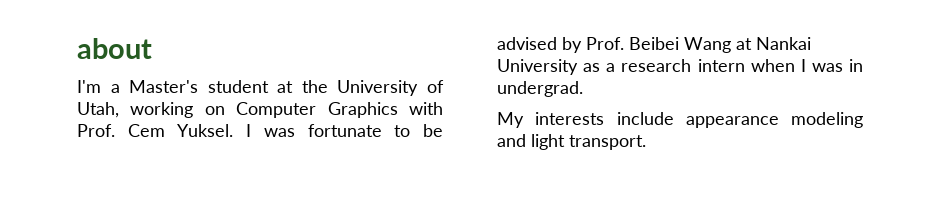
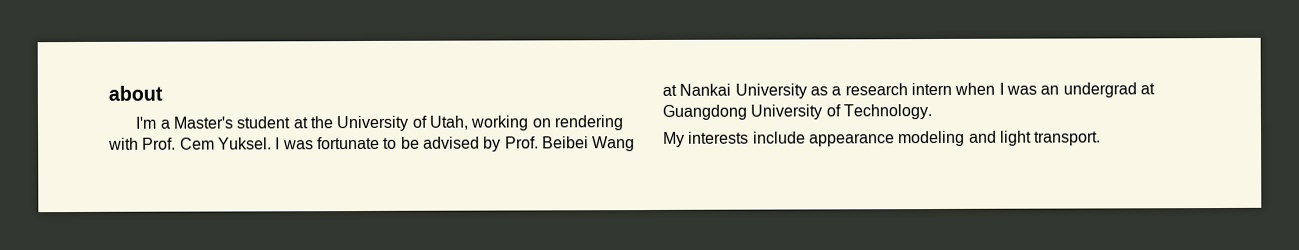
- I'm a Master's student at the University of Utah, working on Computer Graphics with Prof. Cem Yuksel.
+ I'm a Master's student at the University of Utah, working on rendering with Prof. Cem Yuksel.
- I was fortunate to be advised by Prof. Beibei Wang at Nankai University as a research intern when I was in undergrad.
+ I was fortunate to be advised by Prof. Beibei Wang at Nankai University as a research intern when I was an undergrad at Guangdong University of Technology.

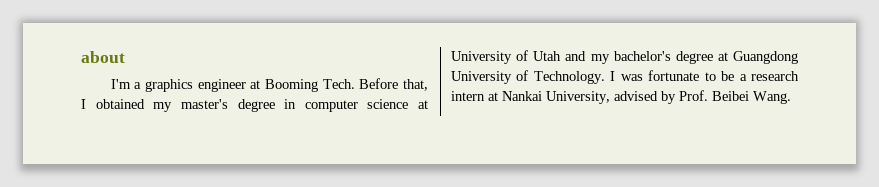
- I'm a Master's student at the University of Utah, working on rendering with Prof. Cem Yuksel.
+ I'm a graphics engineer at Booming Tech. Before that, I obtained my master's degree in computer science at University of Utah and my bachelor's degree at Guangdong University of Technology.
- I was fortunate to be advised by Prof. Beibei Wang at Nankai University as a research intern when I was an undergrad at Guangdong University of Technology.
- My interests include appearance modeling and light transport.
+ I was fortunate to be a research intern at Nankai University, advised by Prof. Beibei Wang.

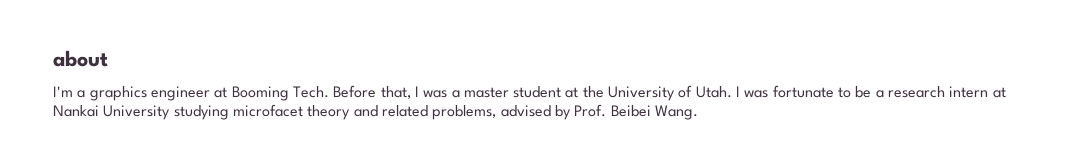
- Before that, I obtained my master's degree in computer science at University of Utah and my bachelor's degree at Guangdong University of Technology.
+ Before that, I was a master student at the University of Utah.
- I was fortunate to be a research intern at Nankai University, advised by Prof. Beibei Wang.
+ I was fortunate to be a research intern at Nankai University studying microfacet theory and related problems, advised by Prof. Beibei Wang.

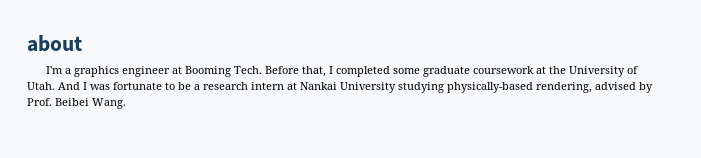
- Before that, I was a master student at the University of Utah.
+ Before that, I completed some graduate coursework at the University of Utah.
- I was fortunate to be a research intern at Nankai University studying microfacet theory and related problems, advised by Prof. Beibei Wang.
+ And I was fortunate to be a research intern at Nankai University studying physically-based rendering, advised by Prof. Beibei Wang.

